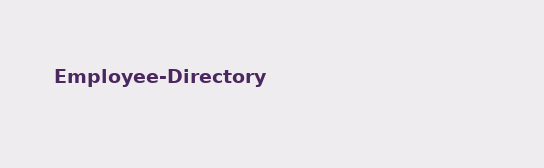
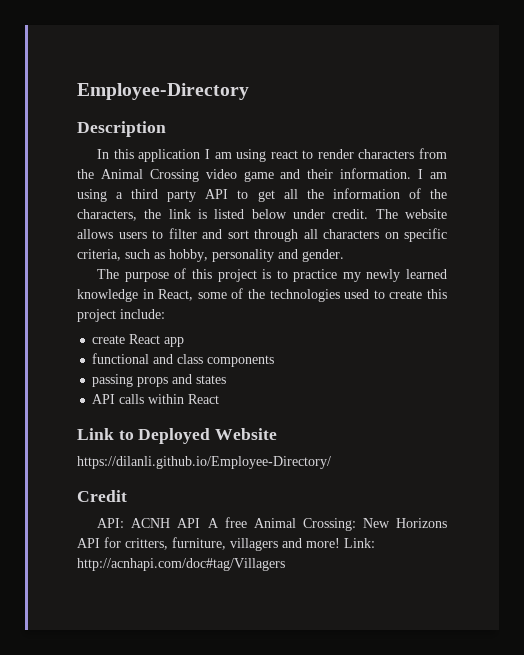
+ Description
+ In this application I am using react to render characters from the Animal Crossing video game and their information. I am using a third party API to get all the information of the characters, the link is listed below under credit. The website allows users to filter and sort through all characters on specific criteria, such as hobby, personality and gender.
+ The purpose of this project is to practice my newly learned knowledge in React, some of the technologies used to create this project include:
+ create React app
+ functional and class components
+ passing props and states
+ API calls within React
+ Link to Deployed Website
+ https://dilanli.github.io/Employee-Directory/
+ Credit
+ API: ACNH API A free Animal Crossing: New Horizons API for critters, furniture, villagers and more! Link: http://acnhapi.com/doc#tag/Villagers

